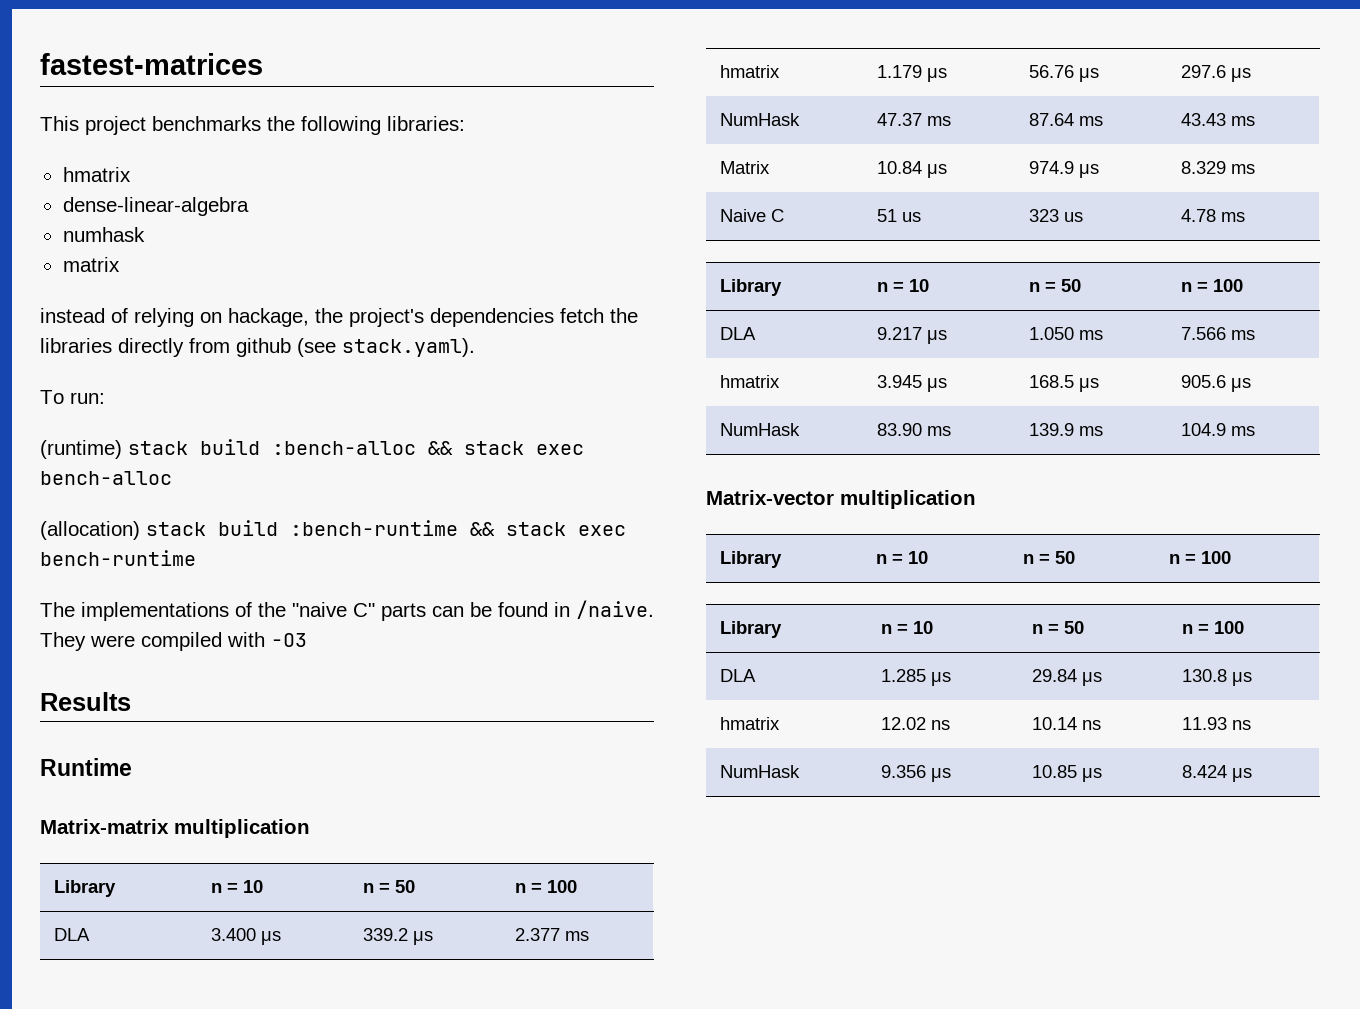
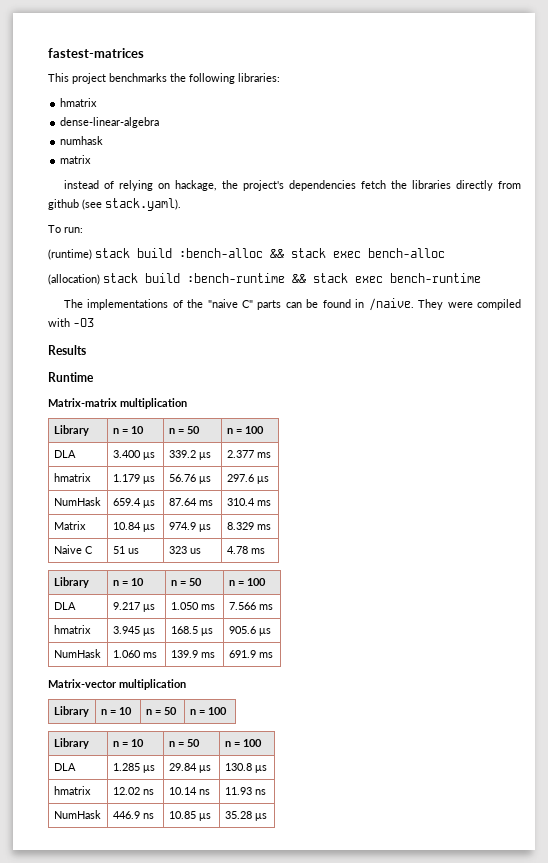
- NumHask | 47.37 ms | 87.64 ms | 43.43 ms
+ NumHask | 659.4 μs | 87.64 ms | 310.4 ms
- NumHask | 83.90 ms | 139.9 ms | 104.9 ms
+ NumHask | 1.060 ms | 139.9 ms | 691.9 ms
- NumHask | 9.356 μs | 10.85 μs | 8.424 μs
+ NumHask | 446.9 ns | 10.85 μs | 35.28 μs

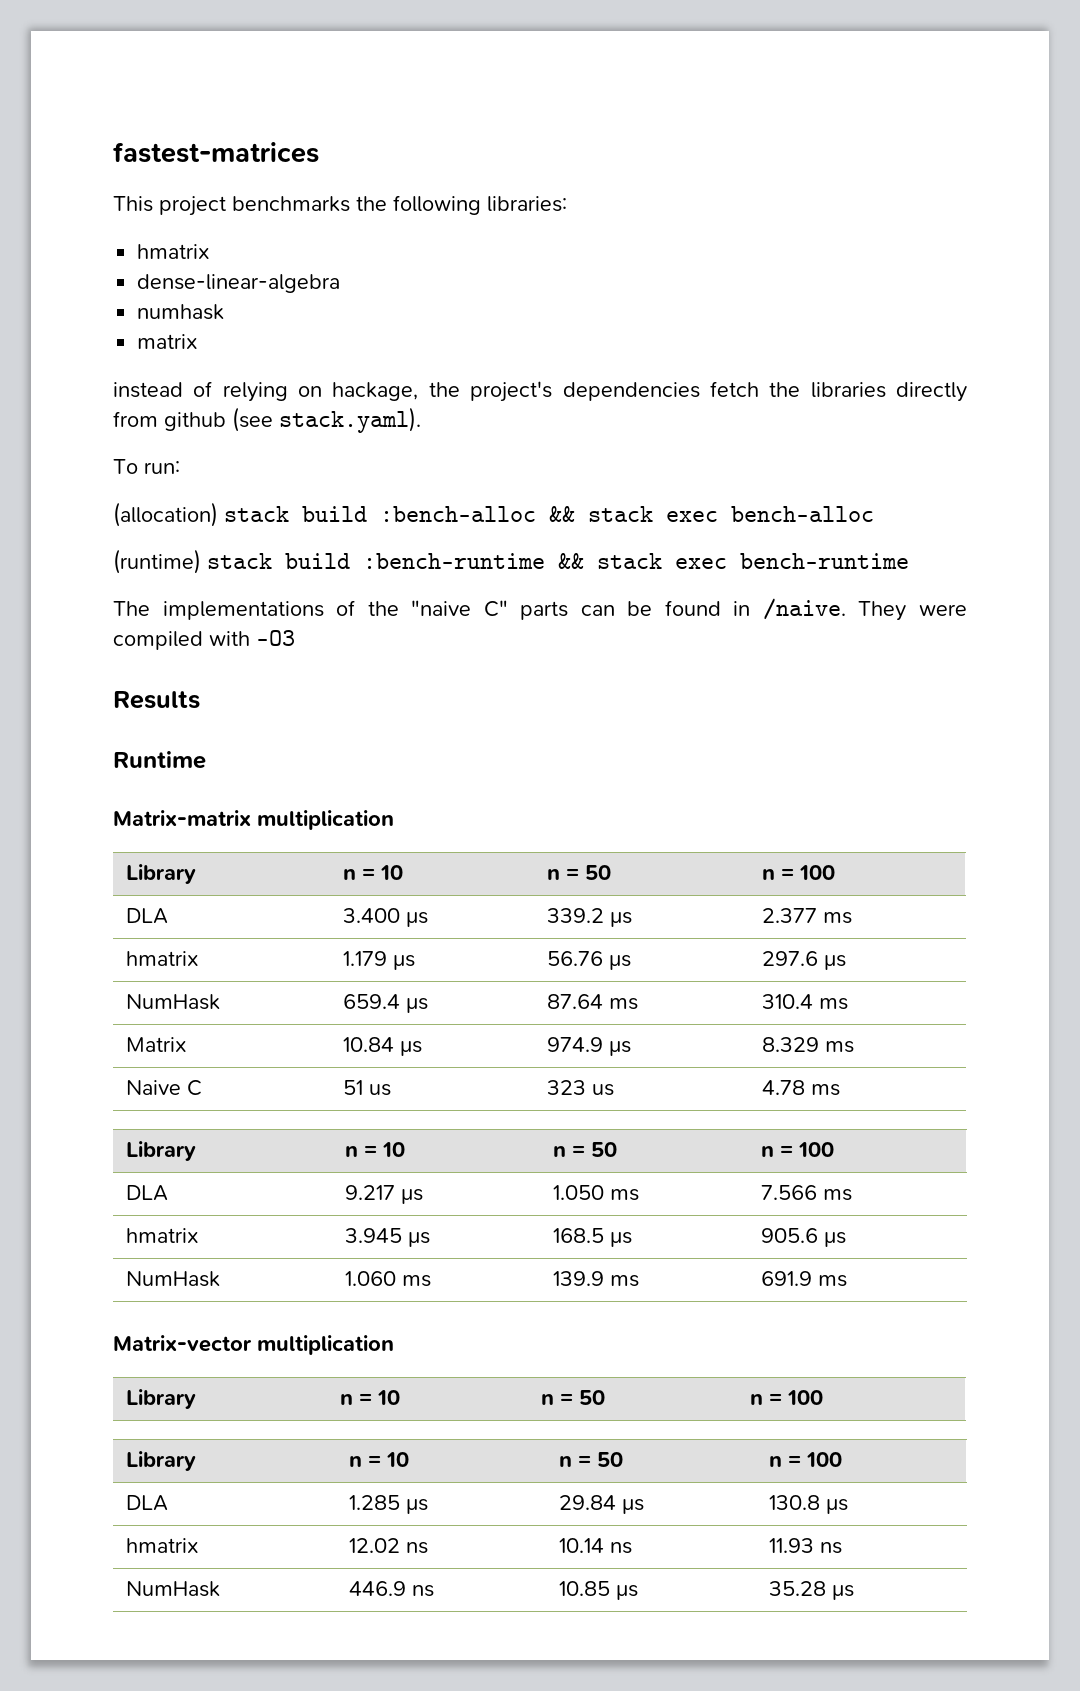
- (runtime) stack build :bench-alloc && stack exec bench-alloc
+ (allocation) stack build :bench-alloc && stack exec bench-alloc
- (allocation) stack build :bench-runtime && stack exec bench-runtime
+ (runtime) stack build :bench-runtime && stack exec bench-runtime

